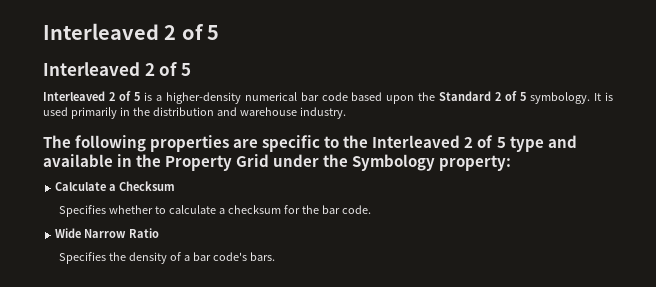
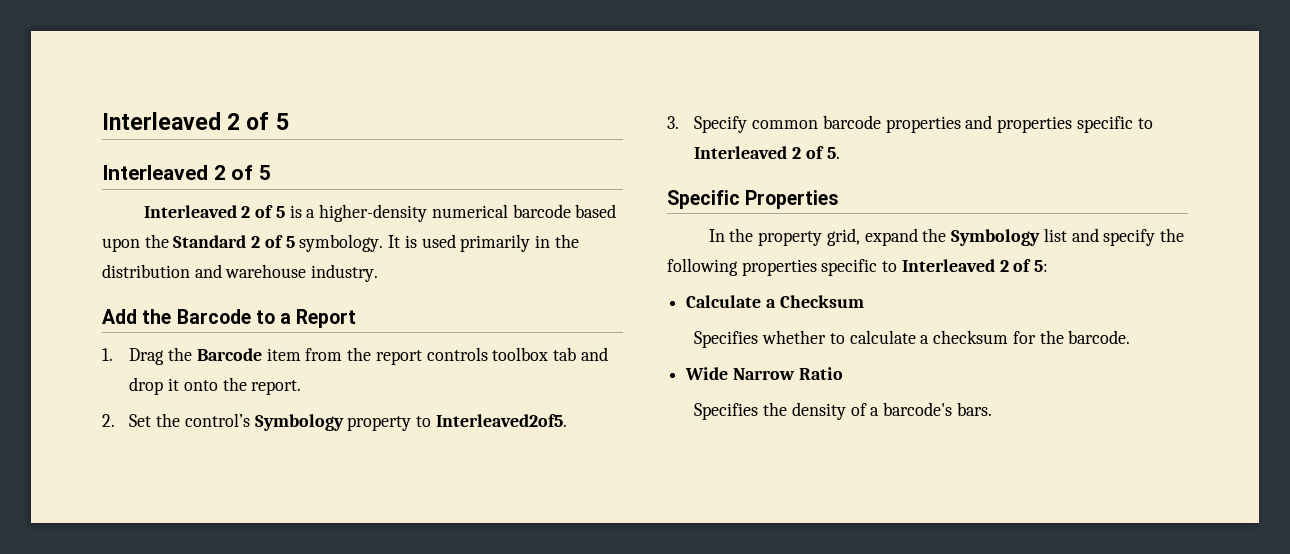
- Interleaved 2 of 5 is a higher-density numerical bar code based upon the Standard 2 of 5 symbology.
+ Interleaved 2 of 5 is a higher-density numerical barcode based upon the Standard 2 of 5 symbology.
- The following properties are specific to the Interleaved 2 of 5 type and available in the Property Grid under the Symbology property:
+ Add the Barcode to a Report
+ 1. Drag the Barcode item from the report controls toolbox tab and drop it onto the report.
+ 2. Set the control’s Symbology property to Interleaved2of5.
+ 3. Specify common barcode properties and properties specific to Interleaved 2 of 5.
+ Specific Properties
+ In the property grid, expand the Symbology list and specify the following properties specific to Interleaved 2 of 5:
- Specifies whether to calculate a checksum for the bar code.
+ Specifies whether to calculate a checksum for the barcode.
- Specifies the density of a bar code's bars.
+ Specifies the density of a barcode's bars.

